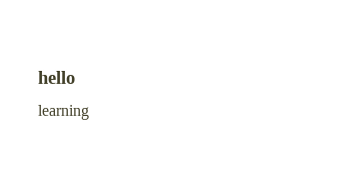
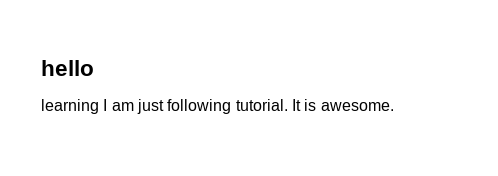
- learning
+ learning I am just following tutorial. It is awesome.

